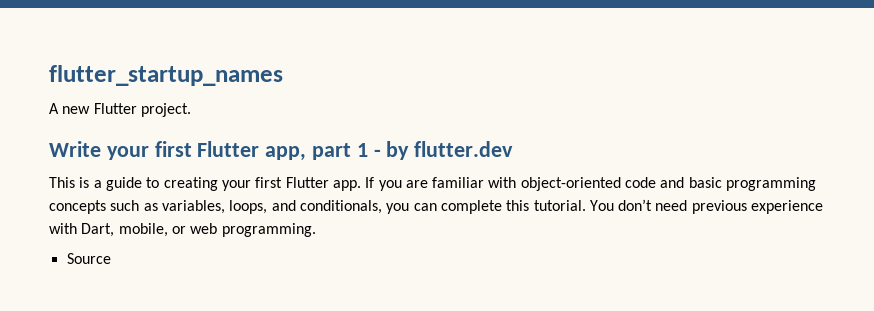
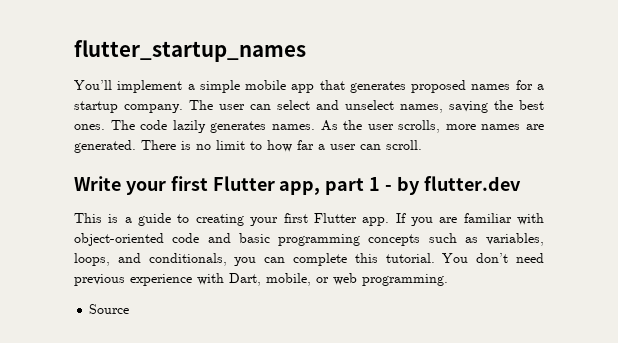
- A new Flutter project.
+ You’ll implement a simple mobile app that generates proposed names for a startup company. The user can select and unselect names, saving the best ones. The code lazily generates names. As the user scrolls, more names are generated. There is no limit to how far a user can scroll.

